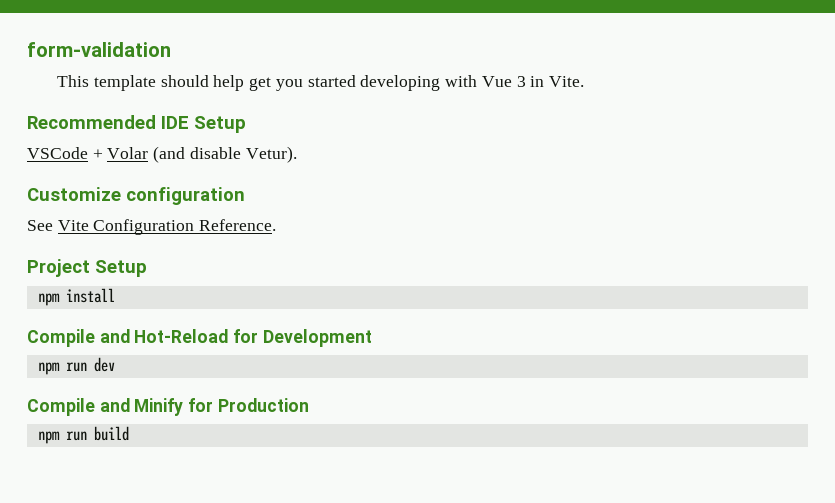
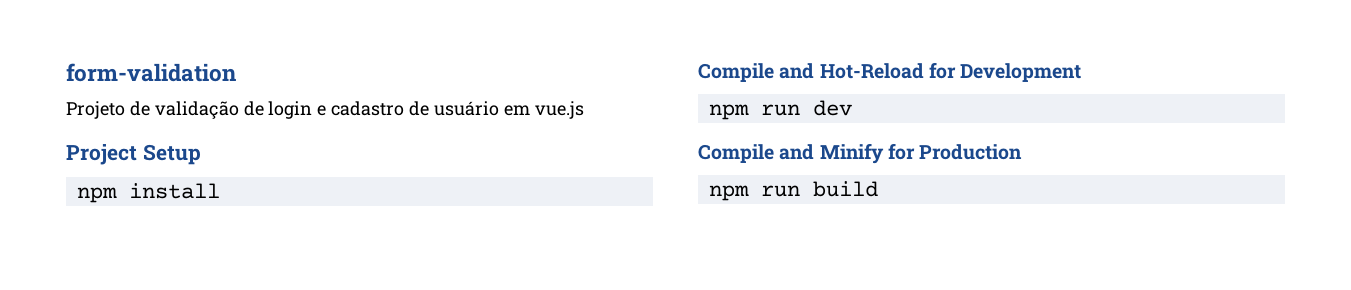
- This template should help get you started developing with Vue 3 in Vite.
- Recommended IDE Setup
- VSCode + Volar (and disable Vetur).
- Customize configuration
- See Vite Configuration Reference.
+ Projeto de validação de login e cadastro de usuário em vue.js

